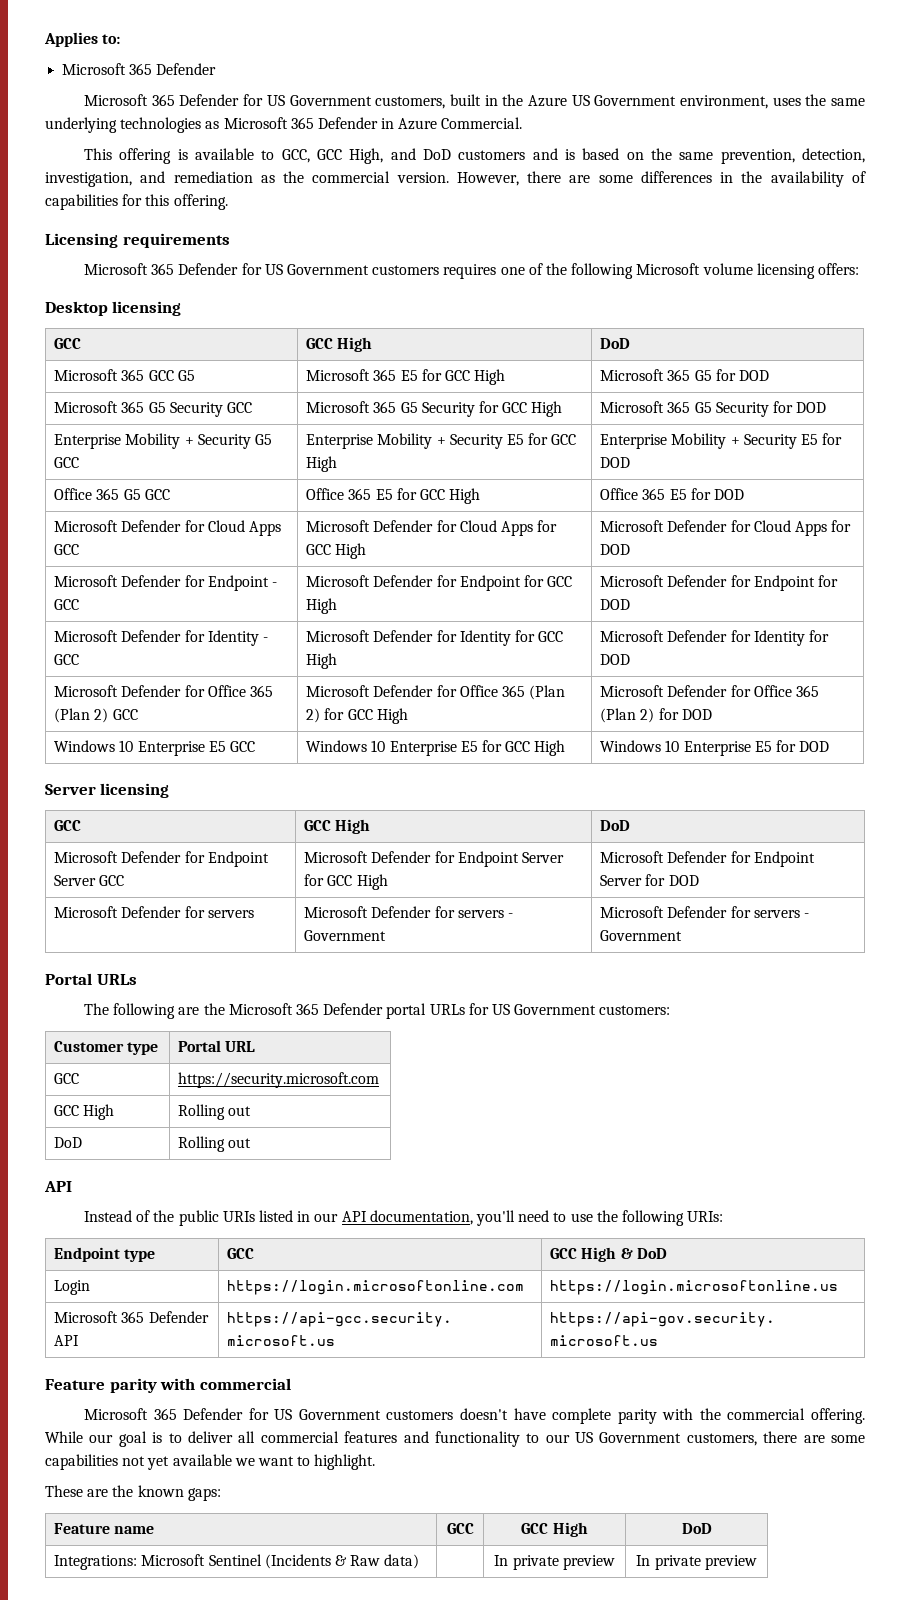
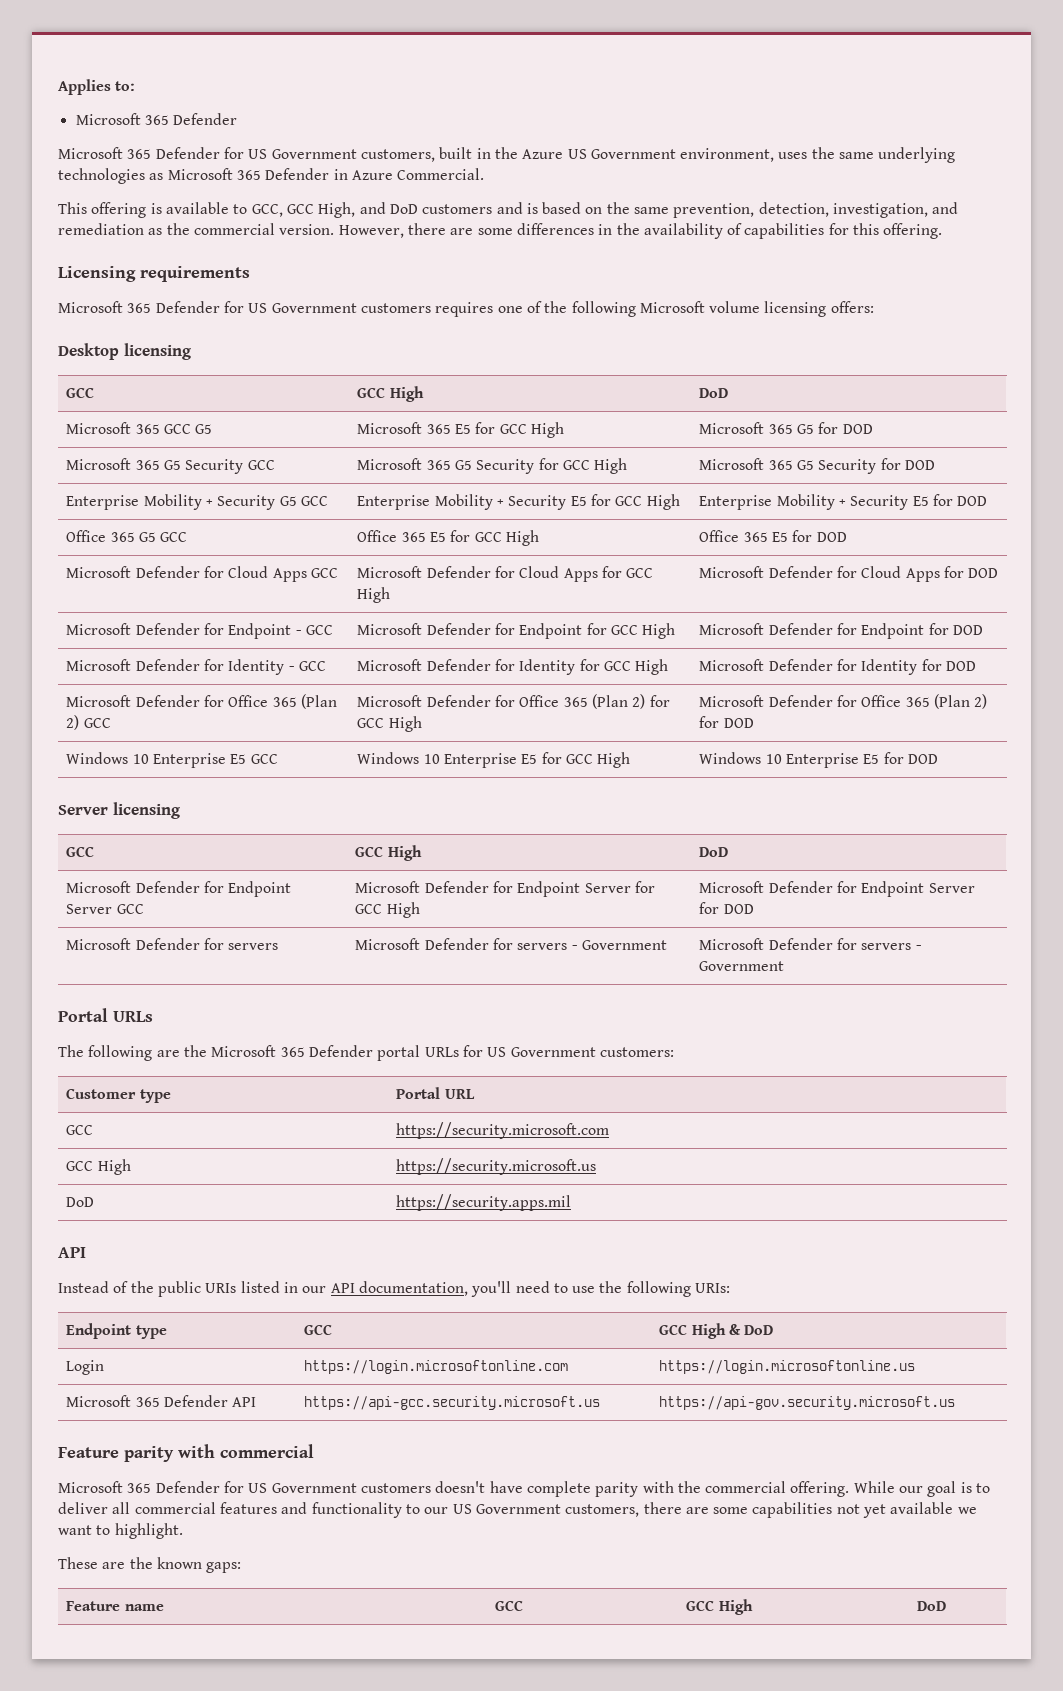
- GCC High | Rolling out
+ GCC High | https://security.microsoft.us
- DoD | Rolling out
+ DoD | https://security.apps.mil
- Integrations: Microsoft Sentinel (Incidents & Raw data) | | In private preview | In private preview

